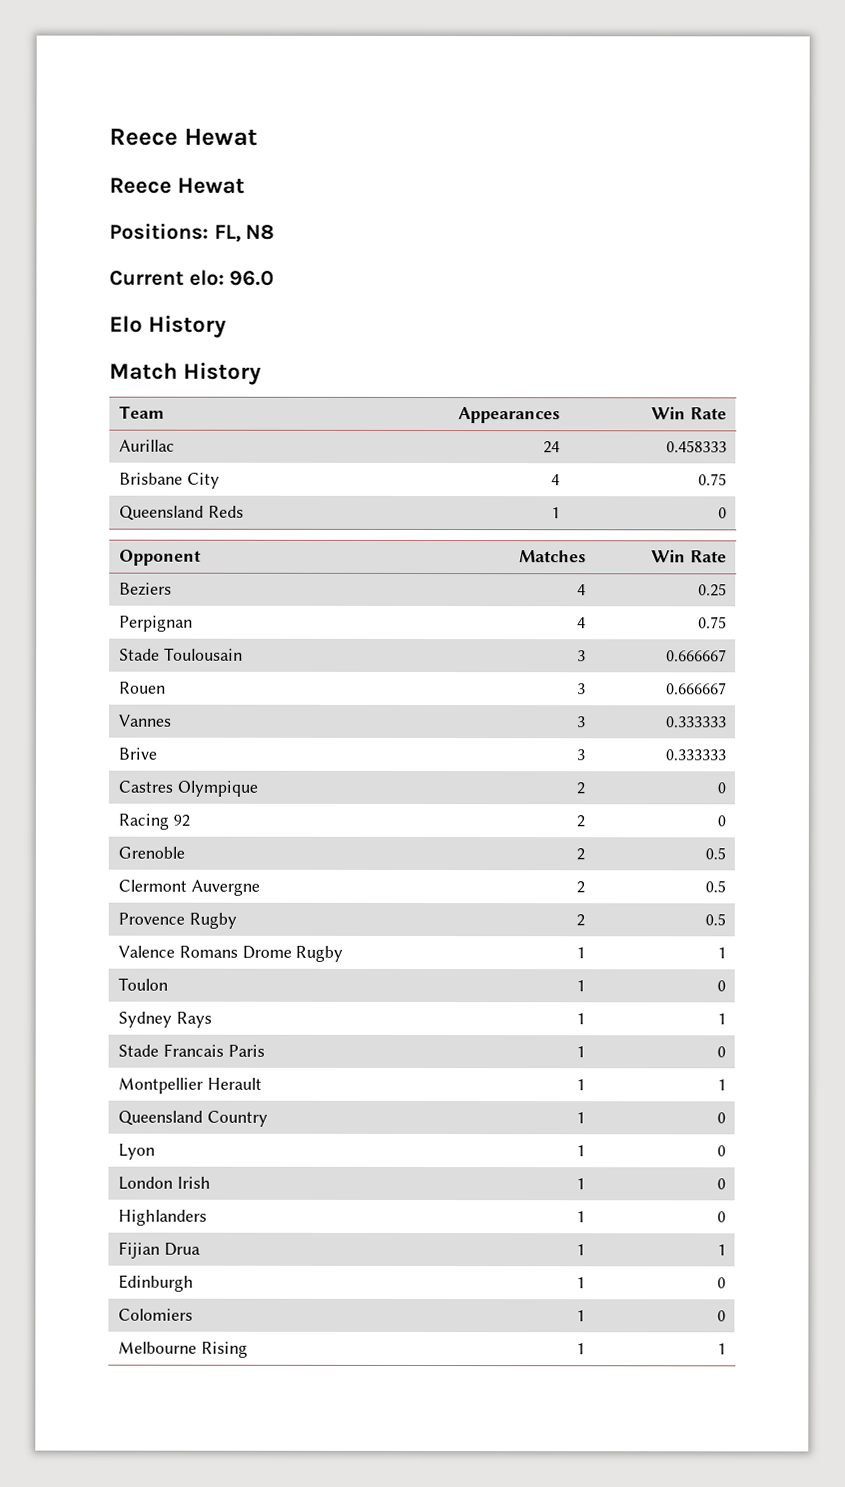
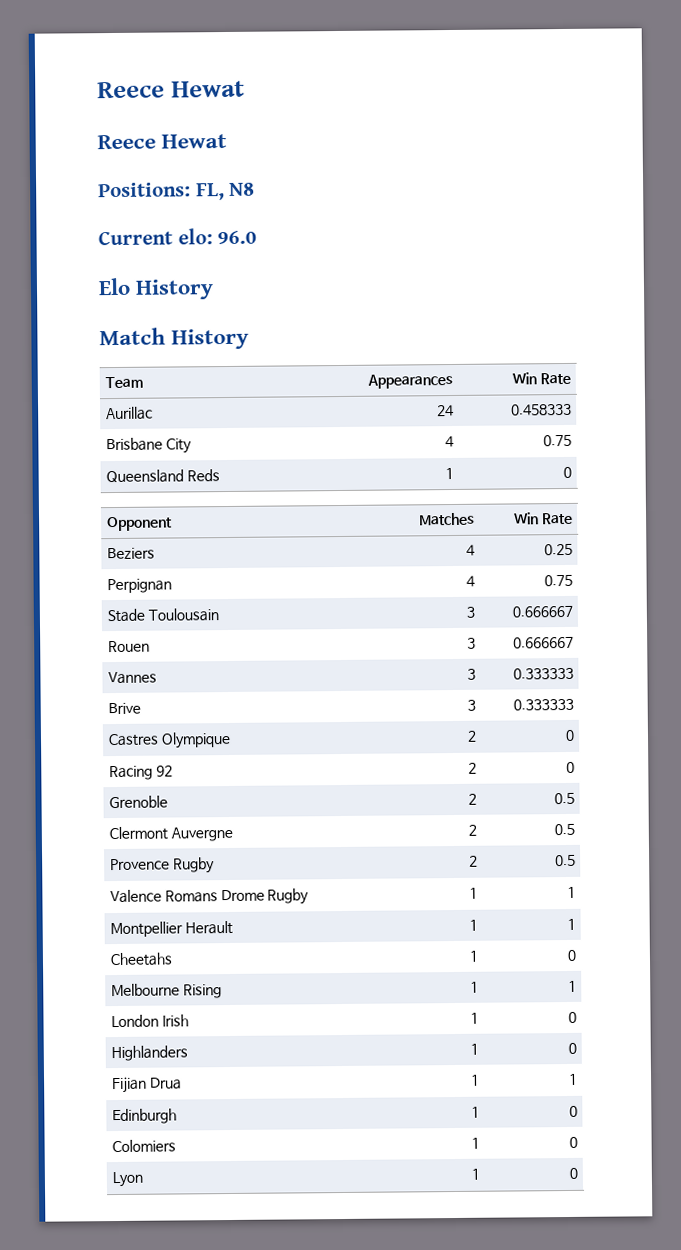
- Toulon | 1 | 0
- Sydney Rays | 1 | 1
- Stade Francais Paris | 1 | 0
- Queensland Country | 1 | 0
- Lyon | 1 | 0
+ Cheetahs | 1 | 0
+ Melbourne Rising | 1 | 1
- Melbourne Rising | 1 | 1
+ Lyon | 1 | 0

